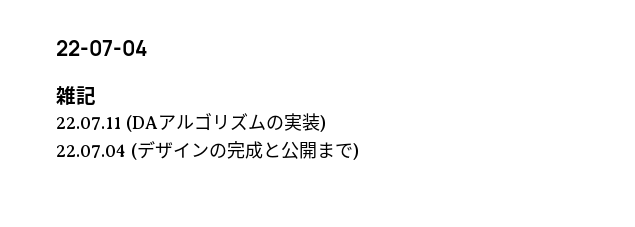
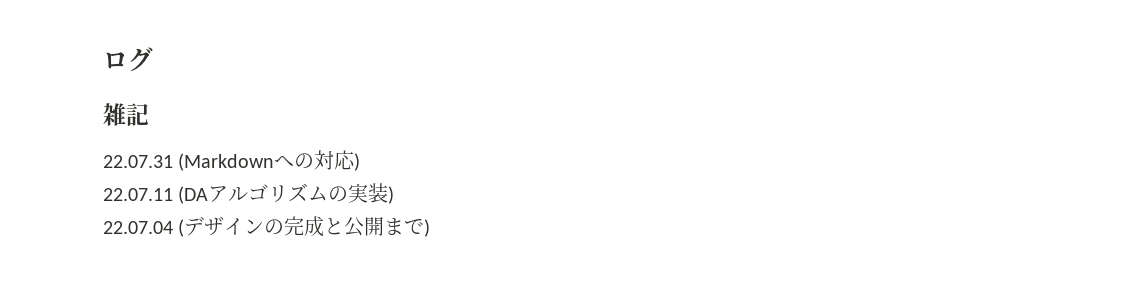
- 22-07-04
+ ログ
+ 22.07.31 (Markdownへの対応)

